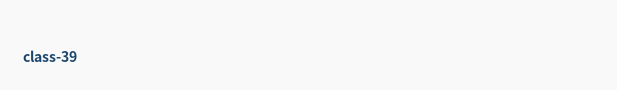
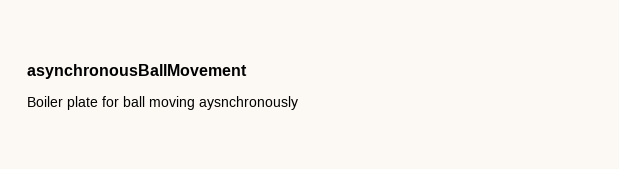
- class-39
+ asynchronousBallMovement
+ Boiler plate for ball moving aysnchronously

